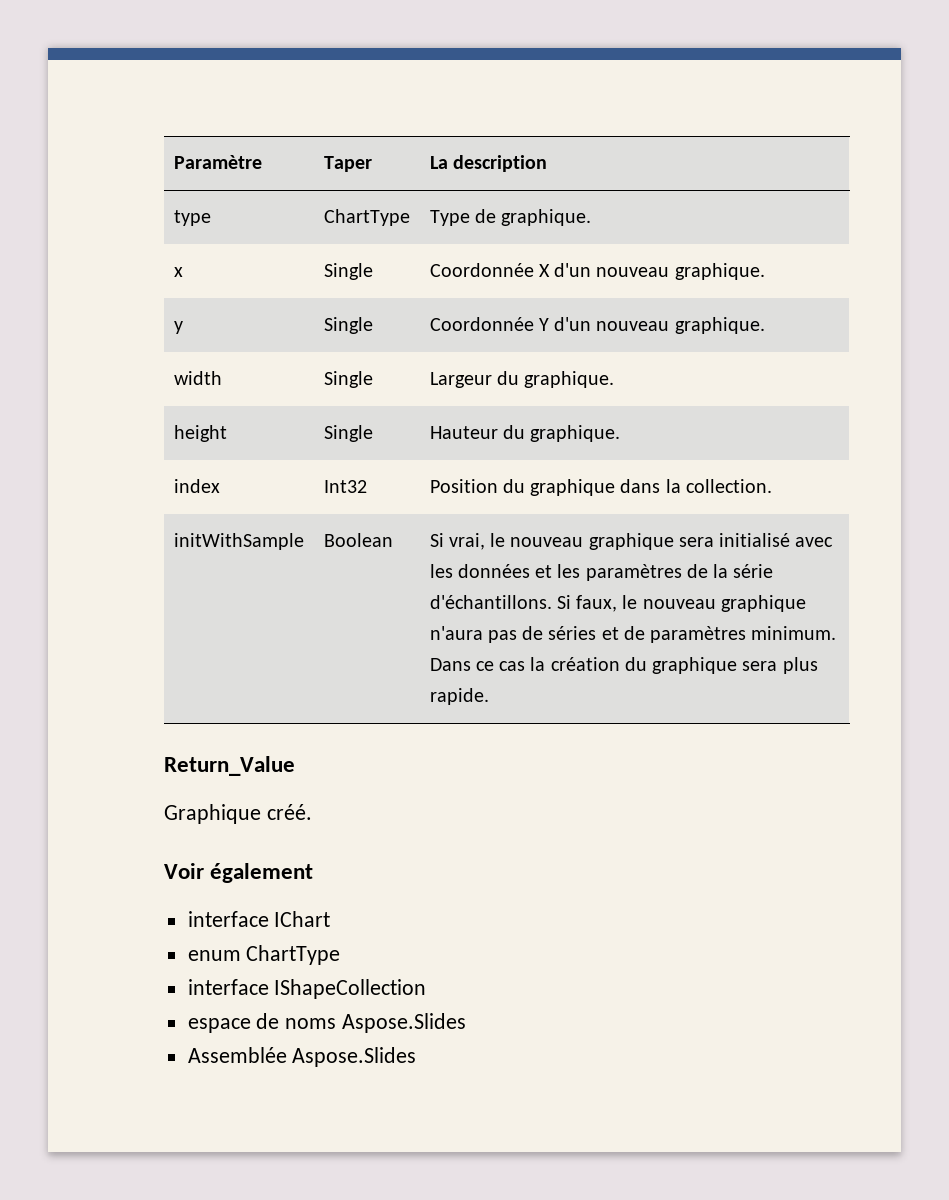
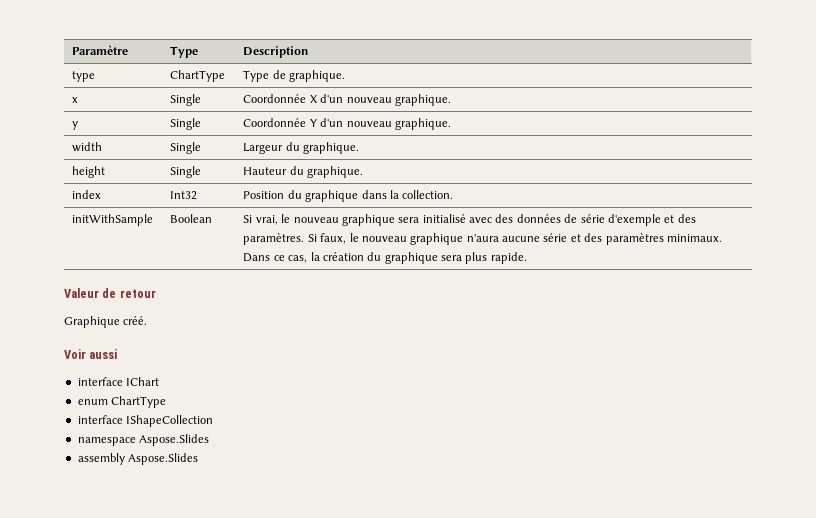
- Paramètre | Taper | La description
+ Paramètre | Type | Description
- Si vrai, le nouveau graphique sera initialisé avec les données et les paramètres de la série d'échantillons.
+ Si vrai, le nouveau graphique sera initialisé avec des données de série d'exemple et des paramètres.
- Si faux, le nouveau graphique n'aura pas de séries et de paramètres minimum.
+ Si faux, le nouveau graphique n'aura aucune série et des paramètres minimaux.
- Dans ce cas la création du graphique sera plus rapide.
+ Dans ce cas, la création du graphique sera plus rapide.
- Return_Value
+ Valeur de retour
- Voir également
+ Voir aussi
- espace de noms Aspose.Slides
+ namespace Aspose.Slides
- Assemblée Aspose.Slides
+ assembly Aspose.Slides

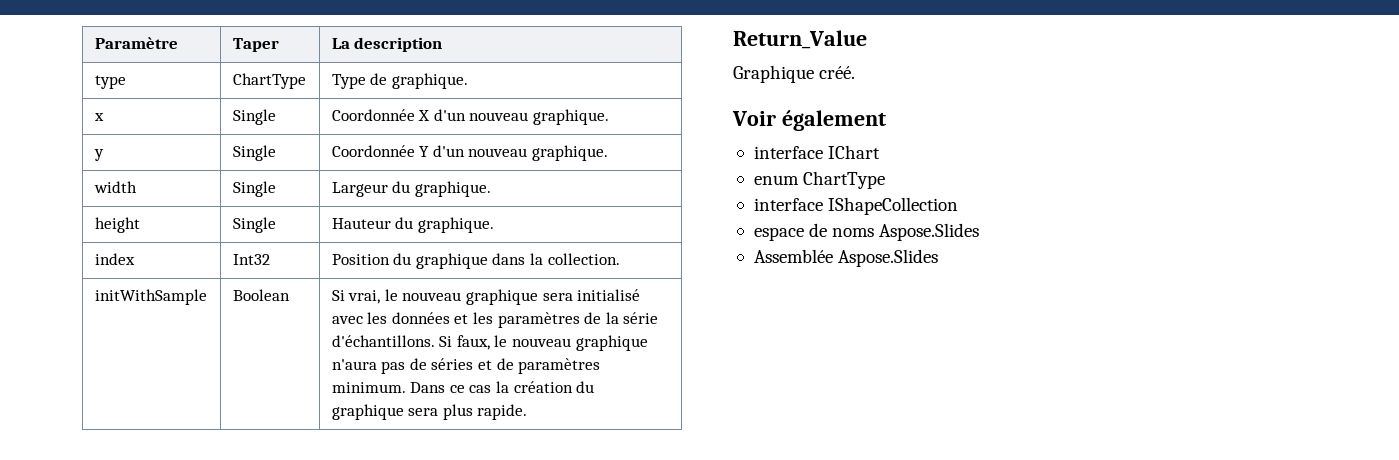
- Paramètre | Type | Description
+ Paramètre | Taper | La description
- Si vrai, le nouveau graphique sera initialisé avec des données de série d'exemple et des paramètres.
+ Si vrai, le nouveau graphique sera initialisé avec les données et les paramètres de la série d'échantillons.
- Si faux, le nouveau graphique n'aura aucune série et des paramètres minimaux.
+ Si faux, le nouveau graphique n'aura pas de séries et de paramètres minimum.
- Dans ce cas, la création du graphique sera plus rapide.
+ Dans ce cas la création du graphique sera plus rapide.
- Valeur de retour
+ Return_Value
- Voir aussi
+ Voir également
- namespace Aspose.Slides
+ espace de noms Aspose.Slides
- assembly Aspose.Slides
+ Assemblée Aspose.Slides

